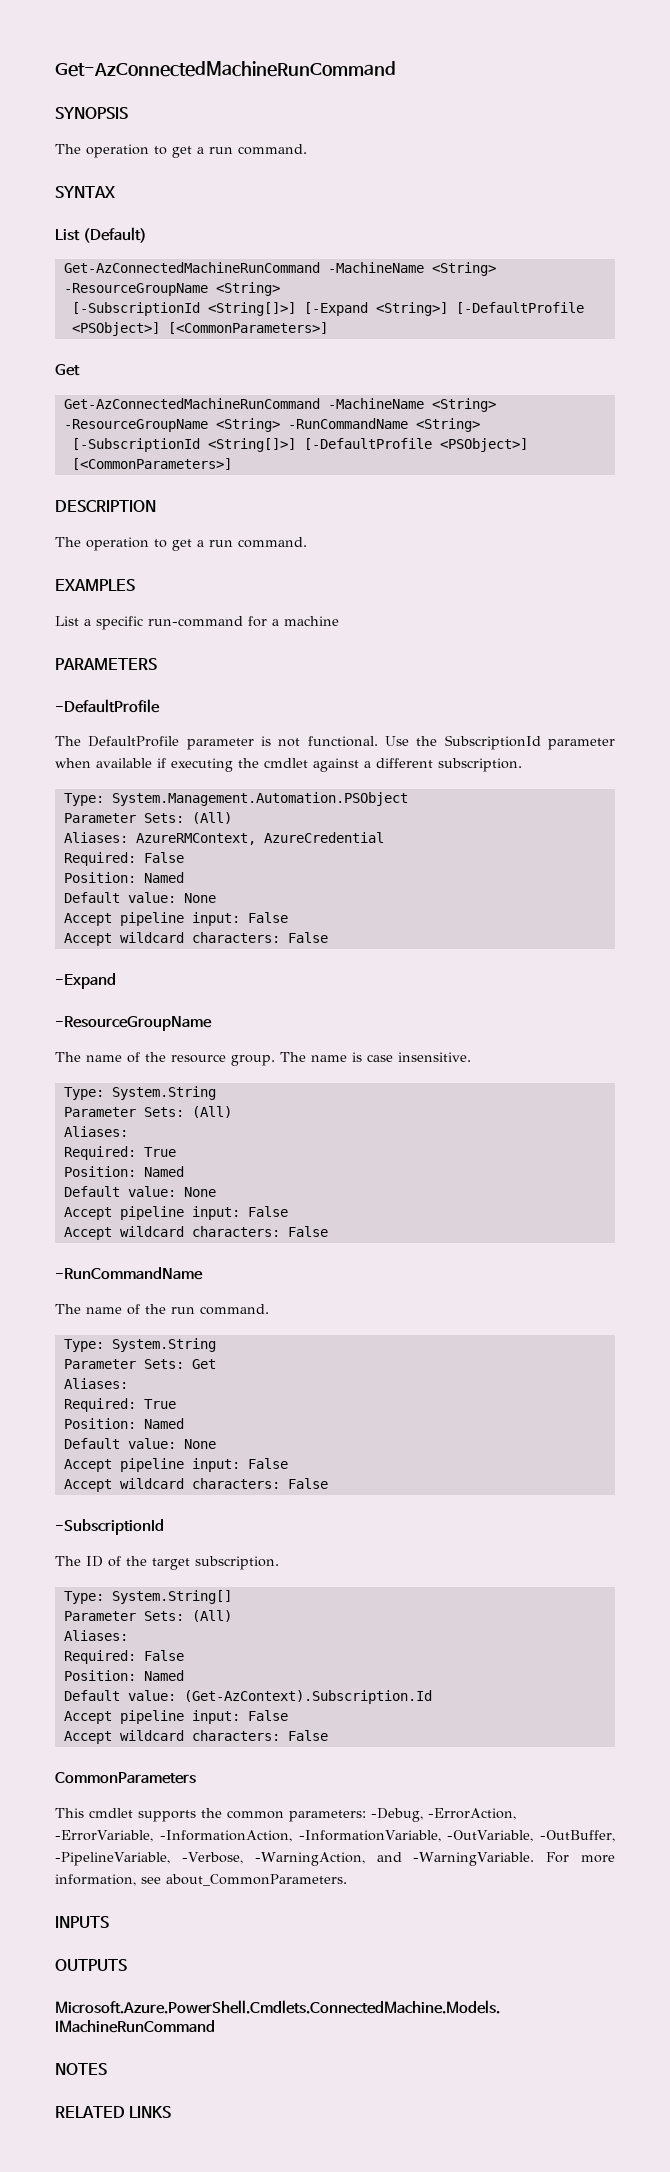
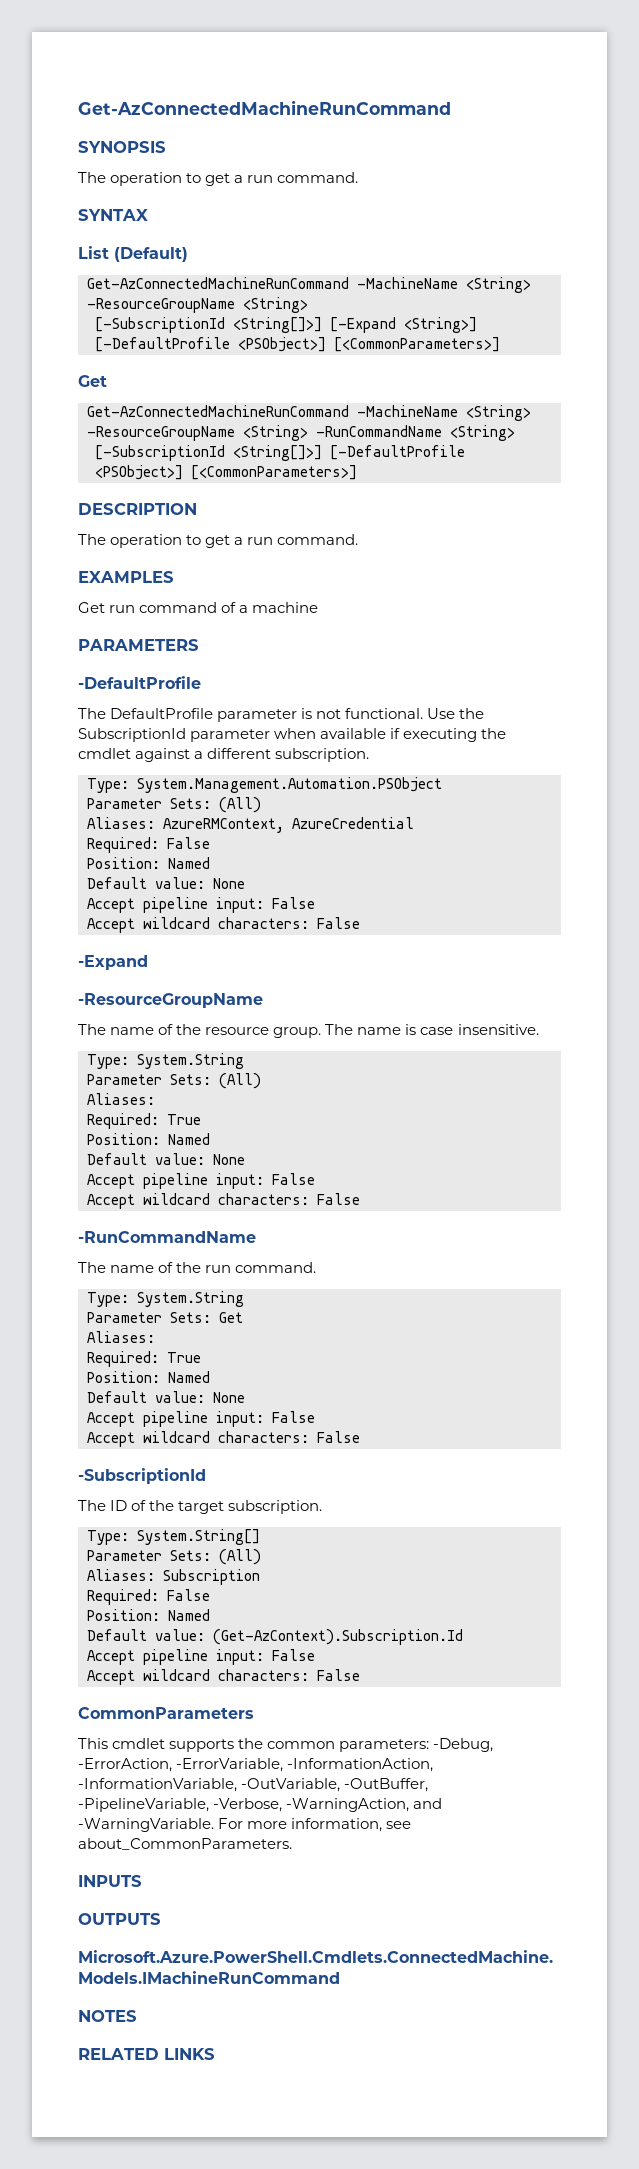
- List a specific run-command for a machine
+ Get run command of a machine
  Type: System.String[]
  Parameter Sets: (All)
- Aliases:
+ Aliases: Subscription

